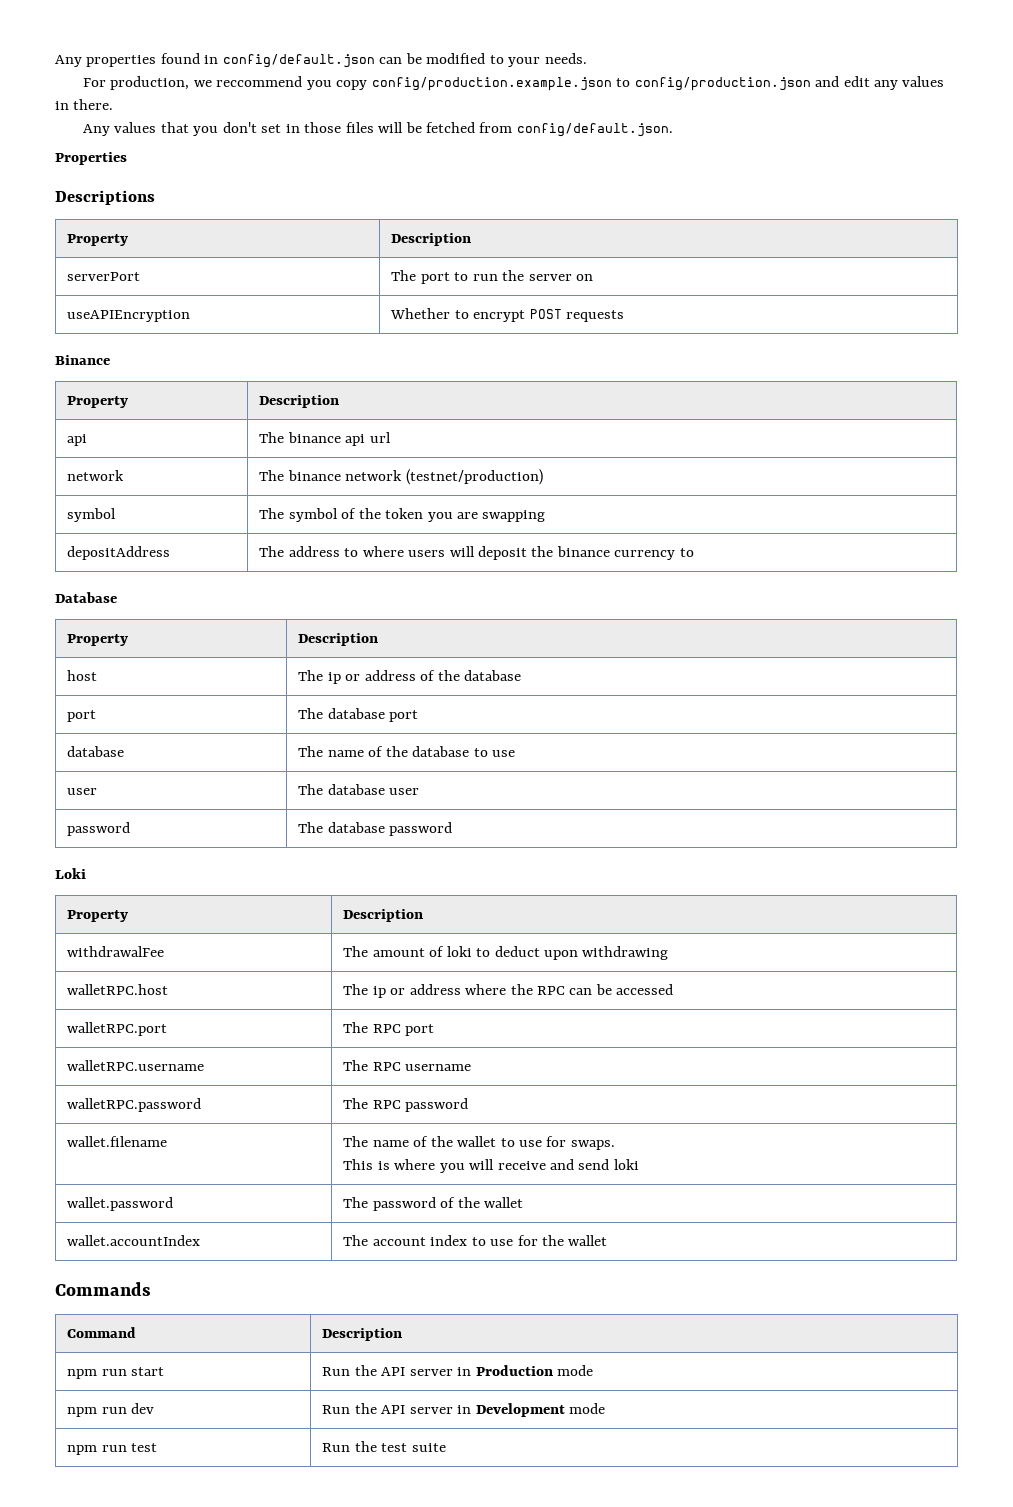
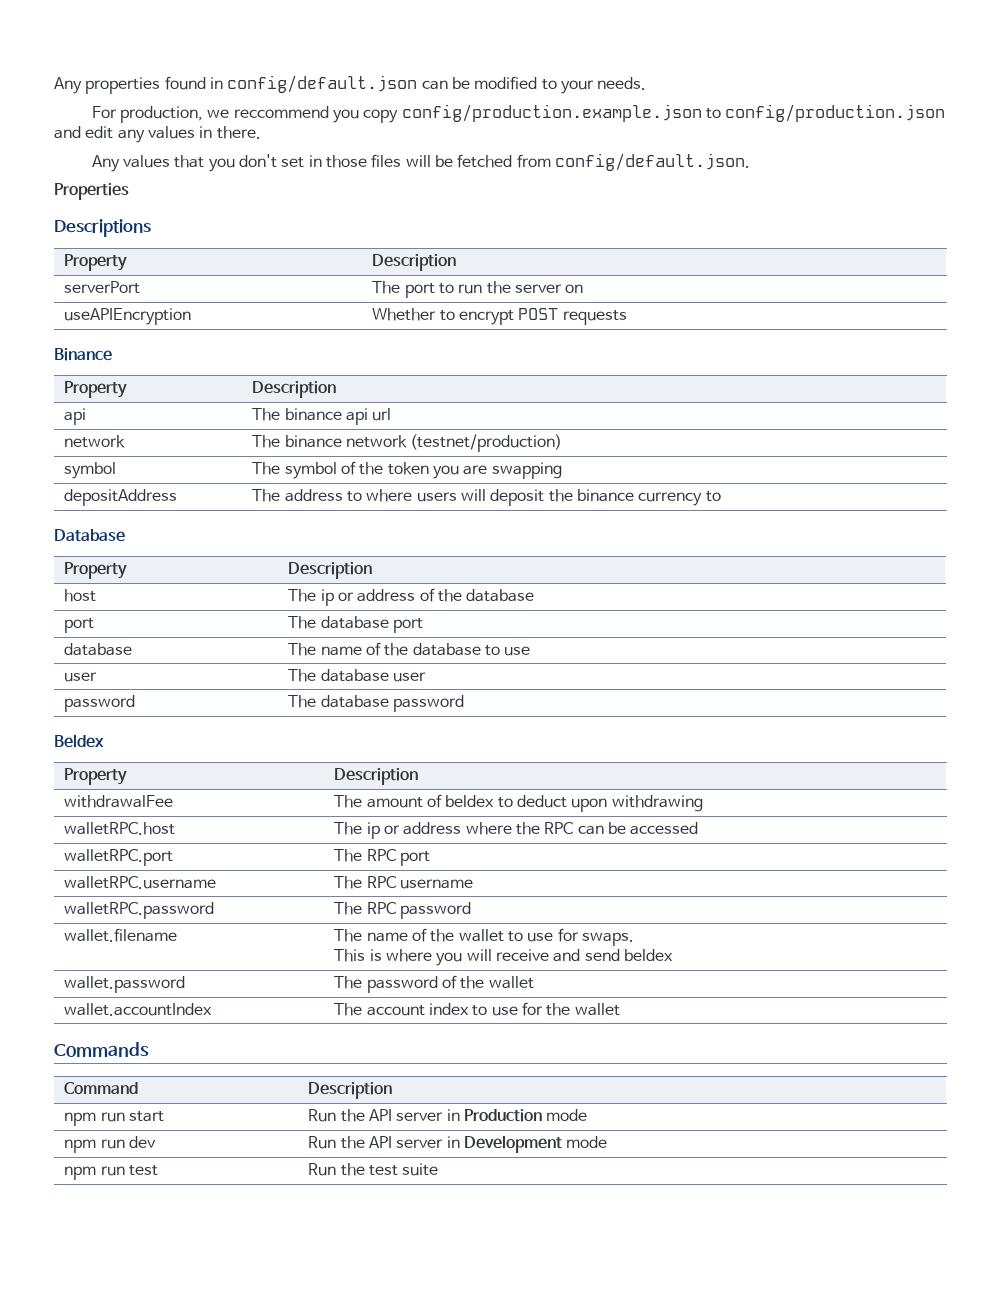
- Loki
+ Beldex
- withdrawalFee | The amount of loki to deduct upon withdrawing
+ withdrawalFee | The amount of beldex to deduct upon withdrawing
  wallet.filename | The name of the wallet to use for swaps.
- This is where you will receive and send loki
+ This is where you will receive and send beldex

